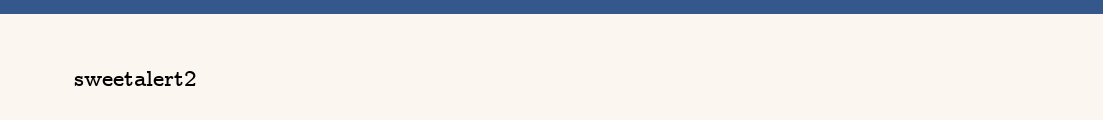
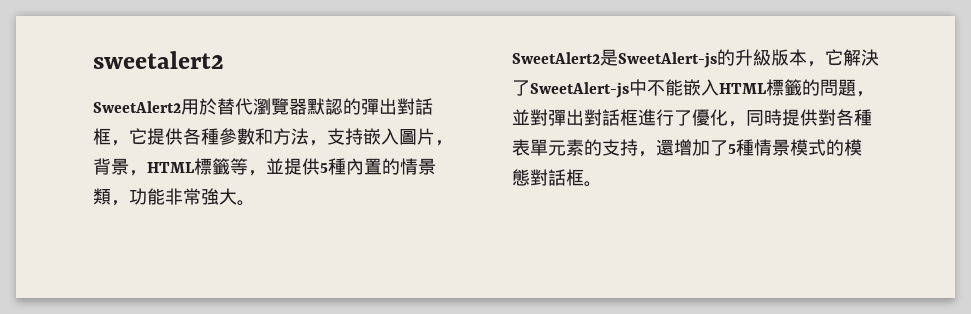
+ SweetAlert2用於替代瀏覽器默認的彈出對話框，它提供各種參數和方法，支持嵌入圖片，背景，HTML標籤等，並提供5種內置的情景類，功能非常強大。
+ SweetAlert2是SweetAlert-js的升級版本，它解決了SweetAlert-js中不能嵌入HTML標籤的問題，並對彈出對話框進行了優化，同時提供對各種表單元素的支持，還增加了5種情景模式的模態對話框。

